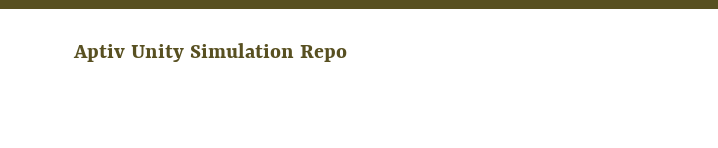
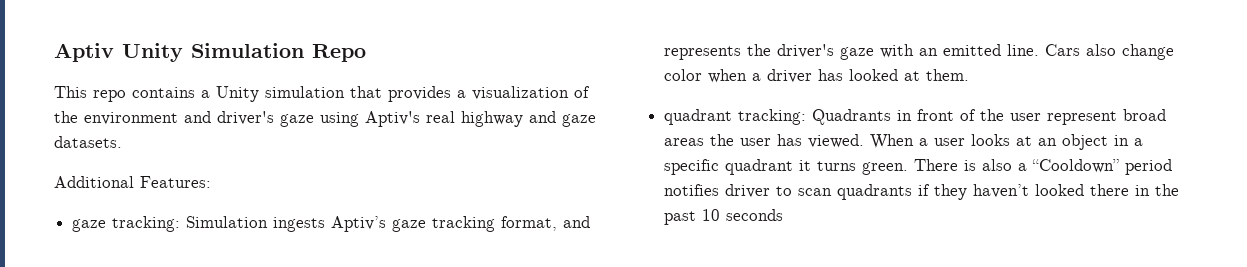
+ This repo contains a Unity simulation that provides a visualization of the environment and driver's gaze using Aptiv's real highway and gaze datasets.
+ Additional Features:
+ gaze tracking: Simulation ingests Aptiv’s gaze tracking format, and represents the driver's gaze with an emitted line. Cars also change color when a driver has looked at them.
+ quadrant tracking: Quadrants in front of the user represent broad areas the user has viewed. When a user looks at an object in a specific quadrant it turns green. There is also a “Cooldown” period notifies driver to scan quadrants if they haven’t looked there in the past 10 seconds

